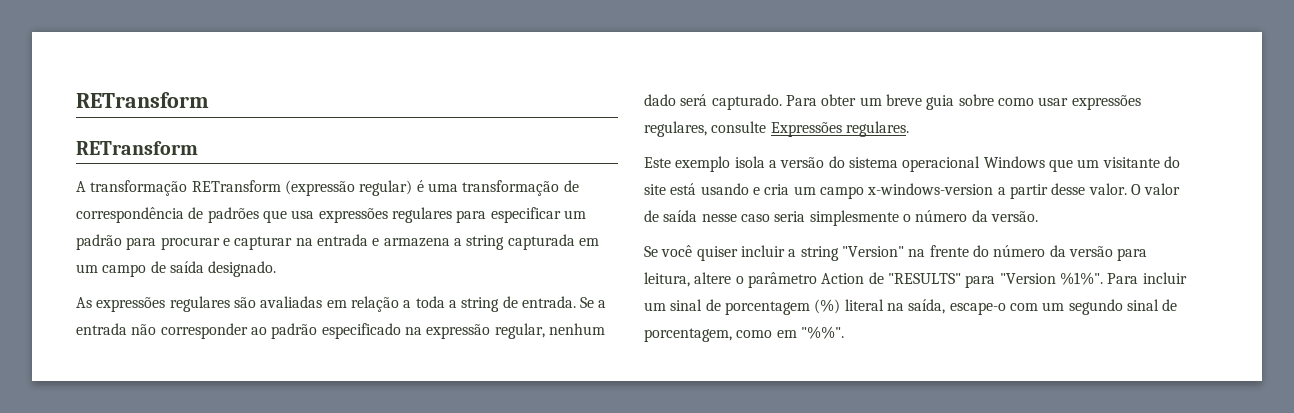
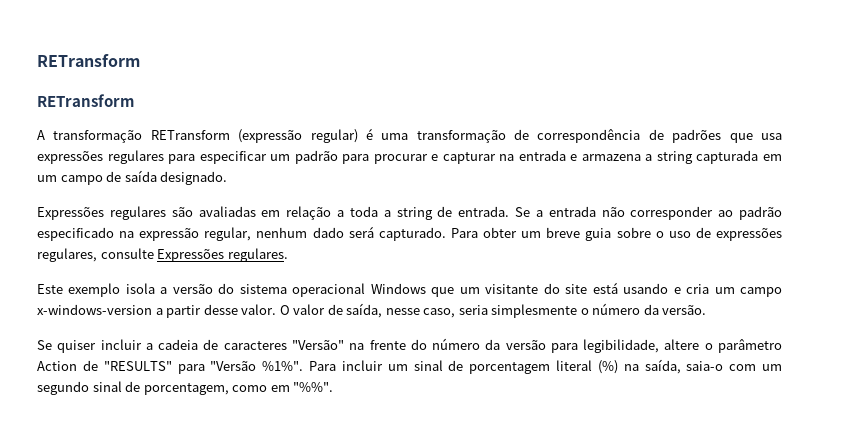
- As expressões regulares são avaliadas em relação a toda a string de entrada.
+ Expressões regulares são avaliadas em relação a toda a string de entrada.
- Para obter um breve guia sobre como usar expressões regulares, consulte Expressões regulares.
+ Para obter um breve guia sobre o uso de expressões regulares, consulte Expressões regulares.
- O valor de saída nesse caso seria simplesmente o número da versão.
+ O valor de saída, nesse caso, seria simplesmente o número da versão.
- Se você quiser incluir a string "Version" na frente do número da versão para leitura, altere o parâmetro Action de "RESULTS" para "Version %1%".
+ Se quiser incluir a cadeia de caracteres "Versão" na frente do número da versão para legibilidade, altere o parâmetro Action de "RESULTS" para "Versão %1%".
- Para incluir um sinal de porcentagem (%) literal na saída, escape-o com um segundo sinal de porcentagem, como em "%%".
+ Para incluir um sinal de porcentagem literal (%) na saída, saia-o com um segundo sinal de porcentagem, como em "%%".

